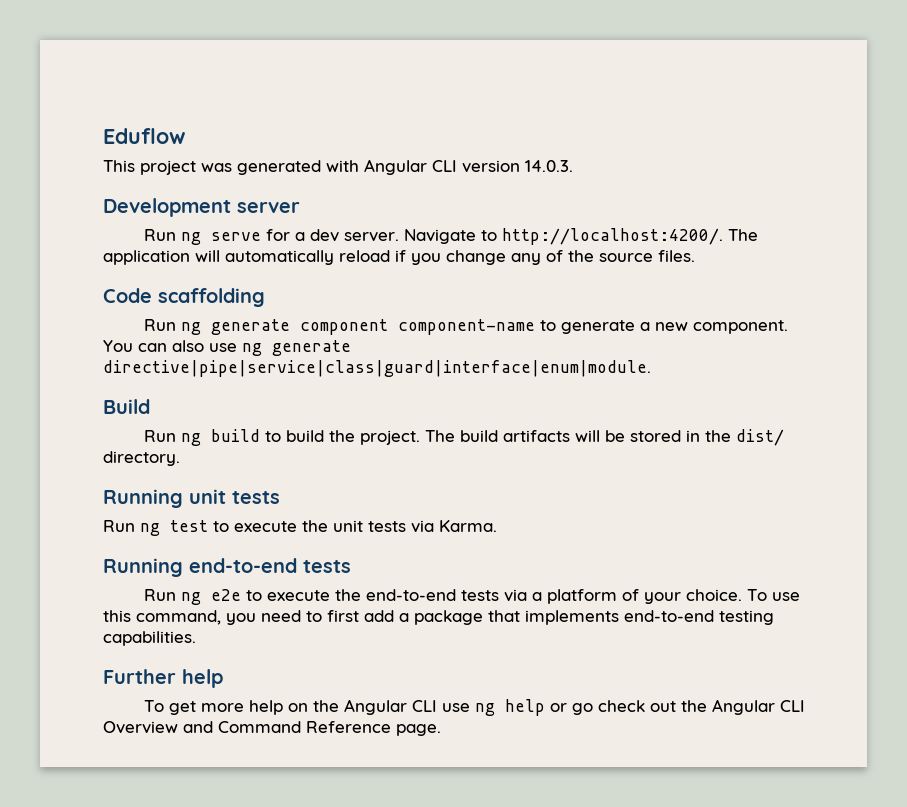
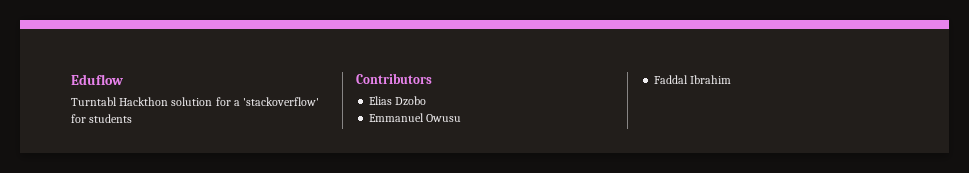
- This project was generated with Angular CLI version 14.0.3.
- Development server
- Run ng serve for a dev server. Navigate to http://localhost:4200/. The application will automatically reload if you change any of the source files.
- Code scaffolding
- Run ng generate component component-name to generate a new component. You can also use ng generate directive|pipe|service|class|guard|interface|enum|module.
- Build
- Run ng build to build the project. The build artifacts will be stored in the dist/ directory.
- Running unit tests
- Run ng test to execute the unit tests via Karma.
- Running end-to-end tests
- Run ng e2e to execute the end-to-end tests via a platform of your choice. To use this command, you need to first add a package that implements end-to-end testing capabilities.
- Further help
- To get more help on the Angular CLI use ng help or go check out the Angular CLI Overview and Command Reference page.
+ Turntabl Hackthon solution for a 'stackoverflow' for students
+ Contributors
+ Elias Dzobo
+ Emmanuel Owusu
+ Faddal Ibrahim

